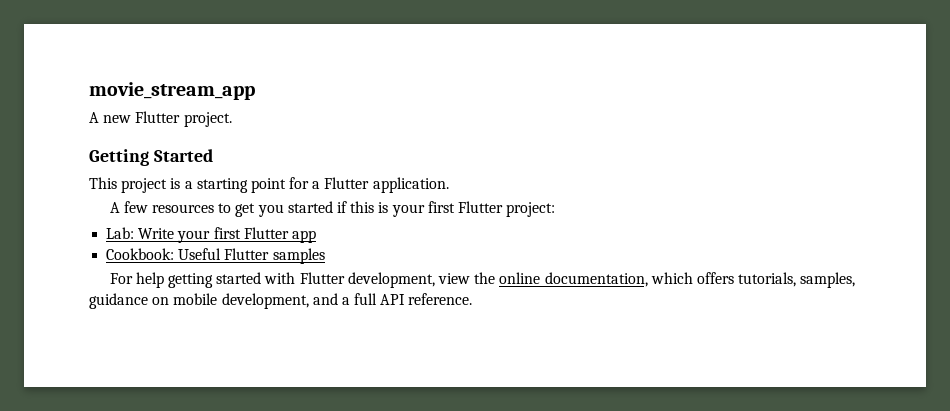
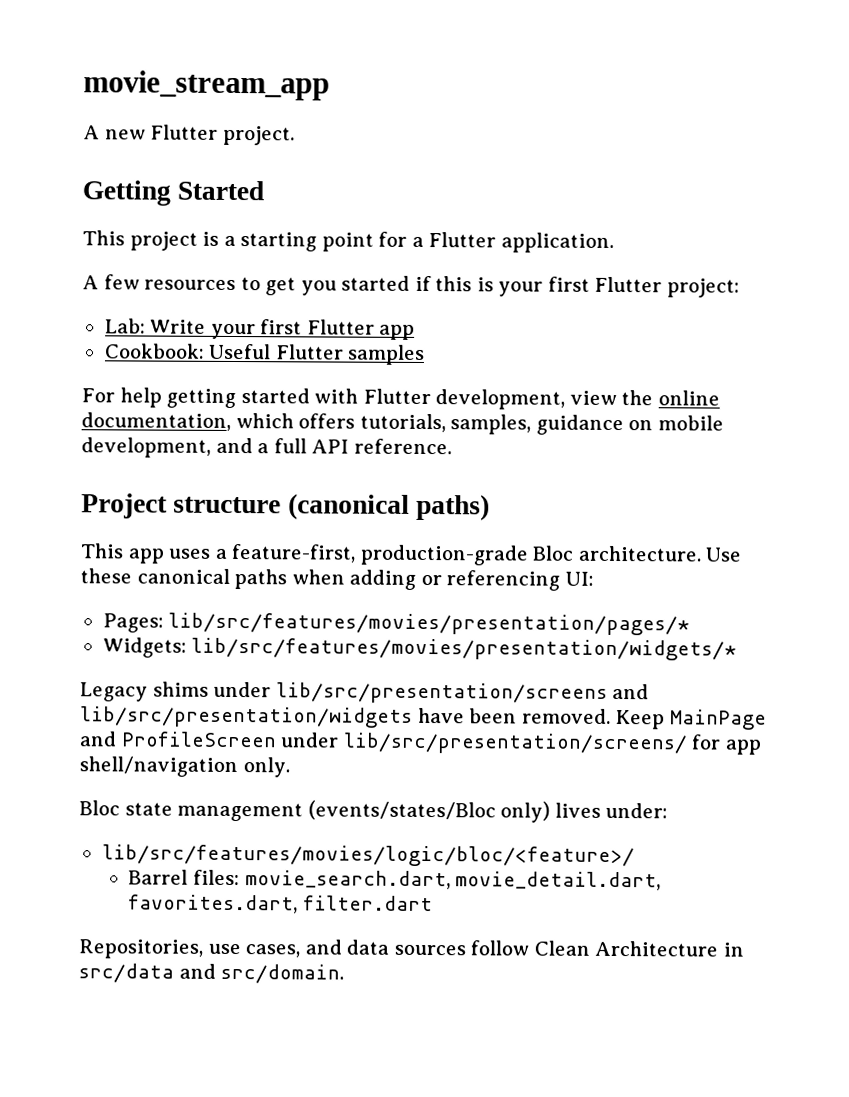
+ Project structure (canonical paths)
+ This app uses a feature-first, production-grade Bloc architecture. Use these canonical paths when adding or referencing UI:
+ Pages: lib/src/features/movies/presentation/pages/*
+ Widgets: lib/src/features/movies/presentation/widgets/*
+ Legacy shims under lib/src/presentation/screens and lib/src/presentation/widgets have been removed. Keep MainPage and ProfileScreen under lib/src/presentation/screens/ for app shell/navigation only.
+ Bloc state management (events/states/Bloc only) lives under:
+ lib/src/features/movies/logic/bloc/<feature>/
+ Barrel files: movie_search.dart, movie_detail.dart, favorites.dart, filter.dart
+ Repositories, use cases, and data sources follow Clean Architecture in src/data and src/domain.

